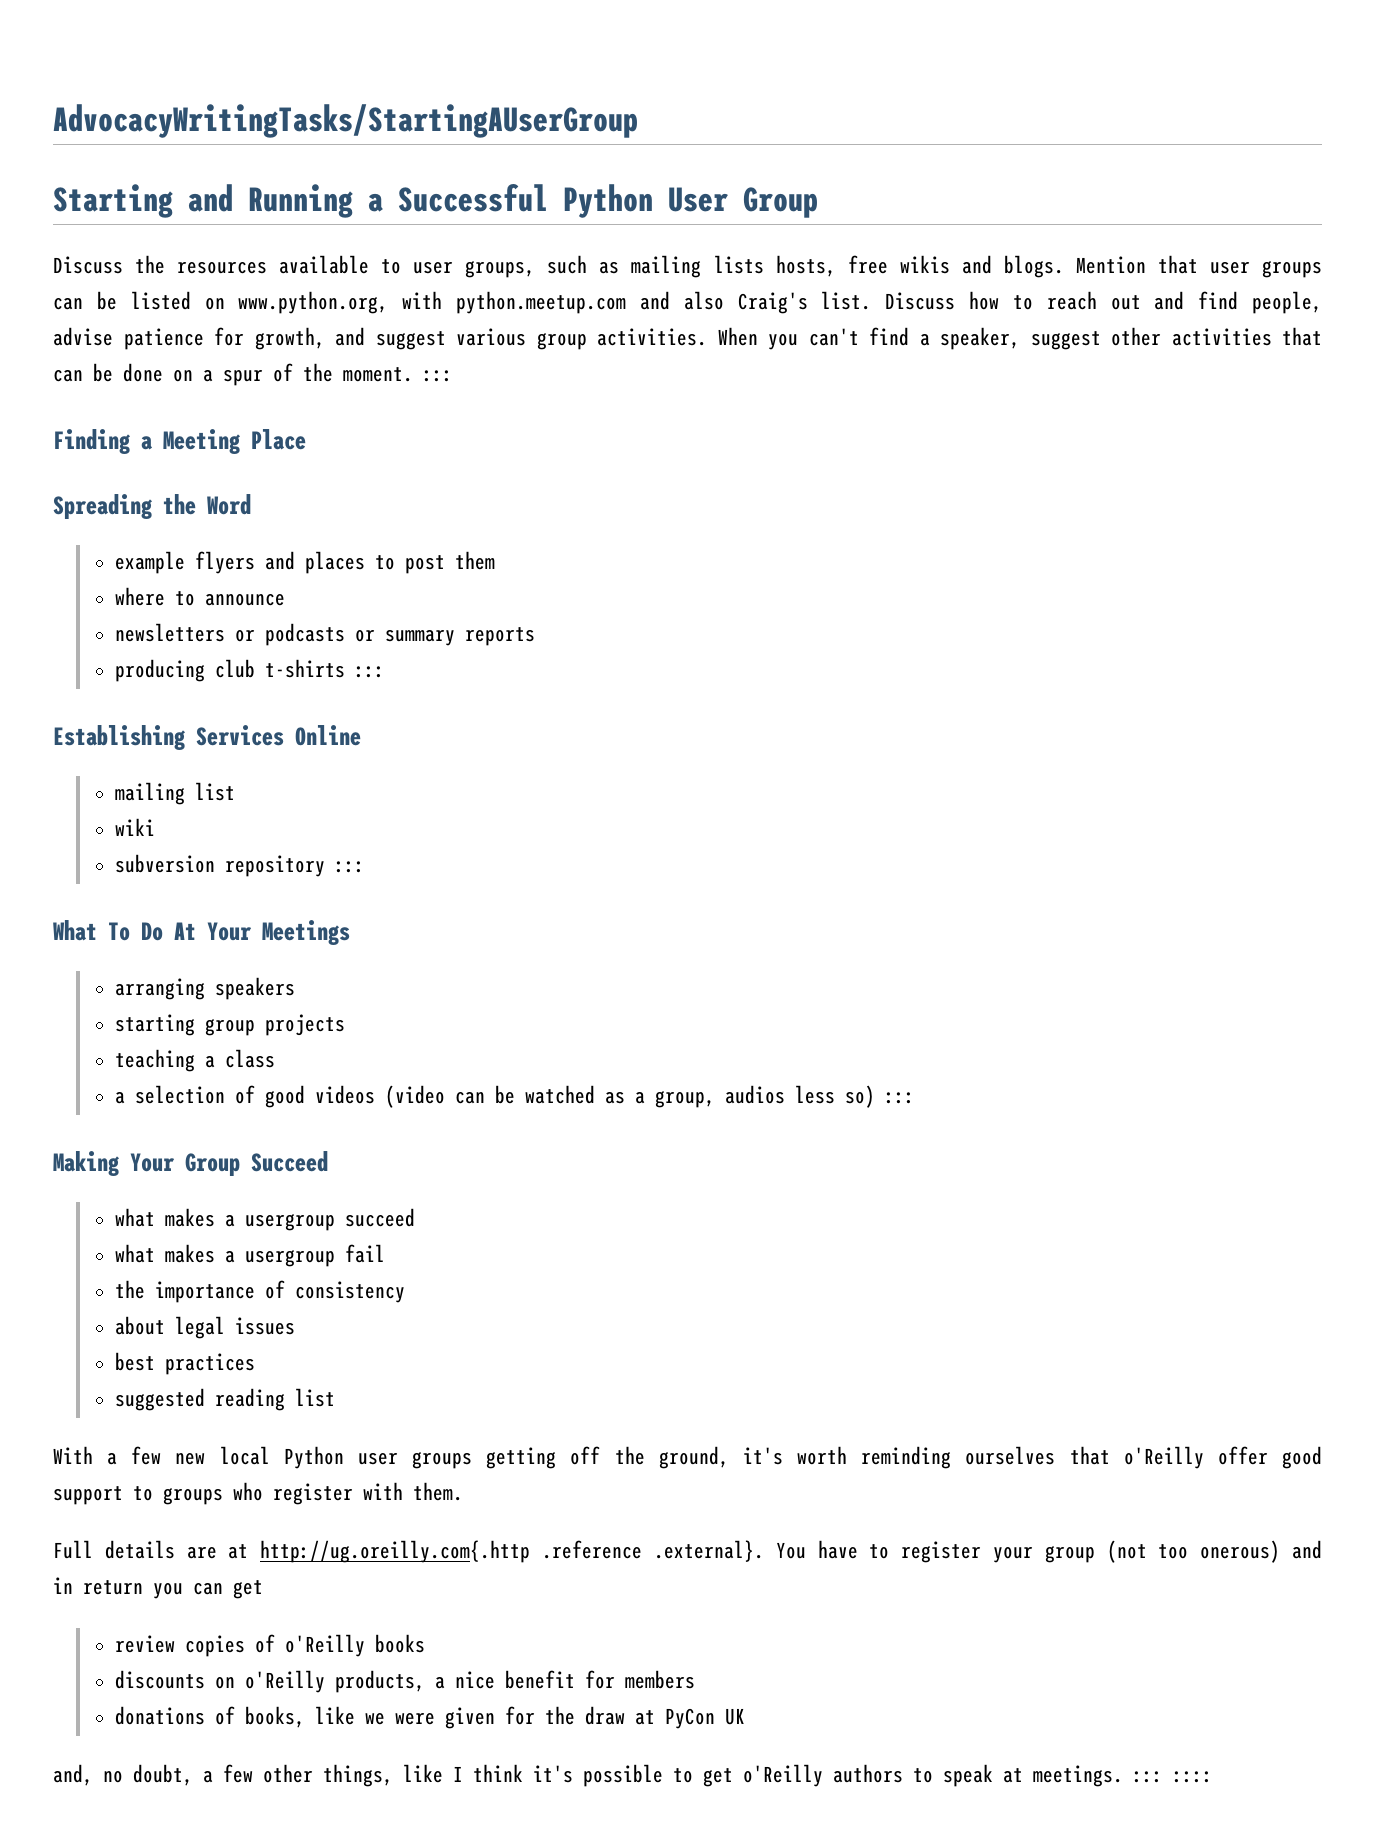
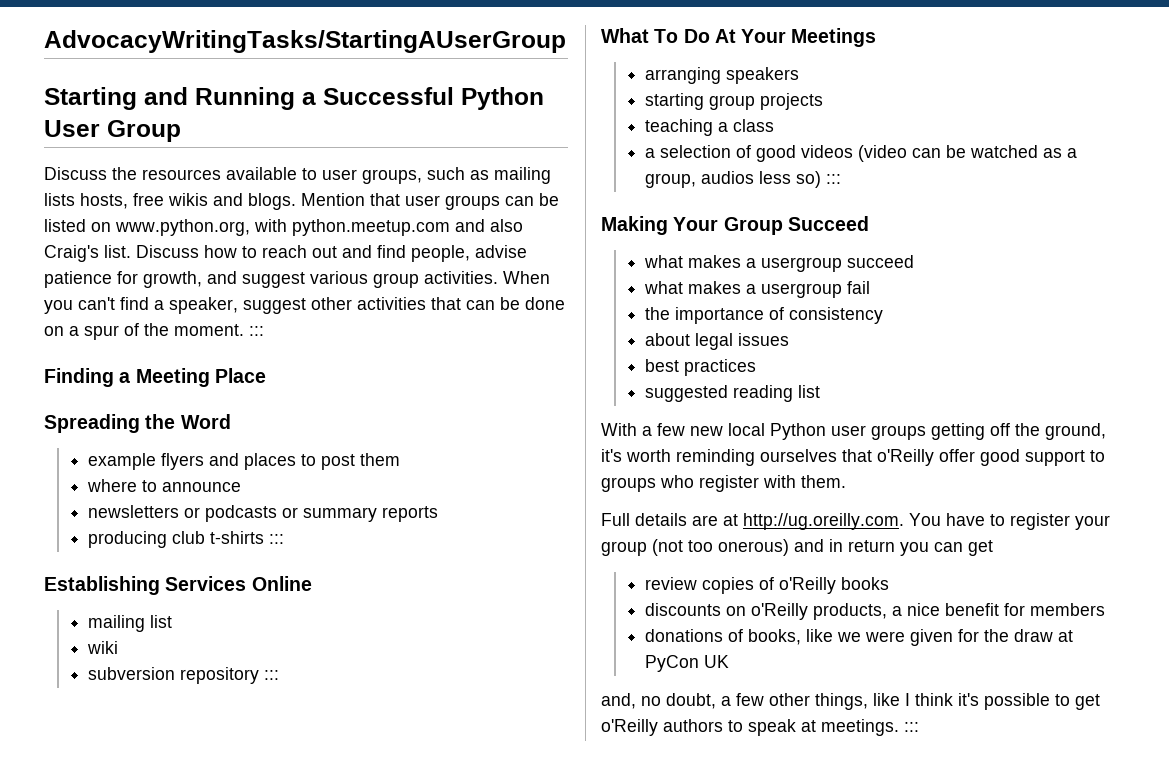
- Full details are at http://ug.oreilly.com{.http .reference .external}. You have to register your group (not too onerous) and in return you can get
+ Full details are at http://ug.oreilly.com. You have to register your group (not too onerous) and in return you can get
- and, no doubt, a few other things, like I think it's possible to get o'Reilly authors to speak at meetings. ::: ::::
+ and, no doubt, a few other things, like I think it's possible to get o'Reilly authors to speak at meetings. :::

